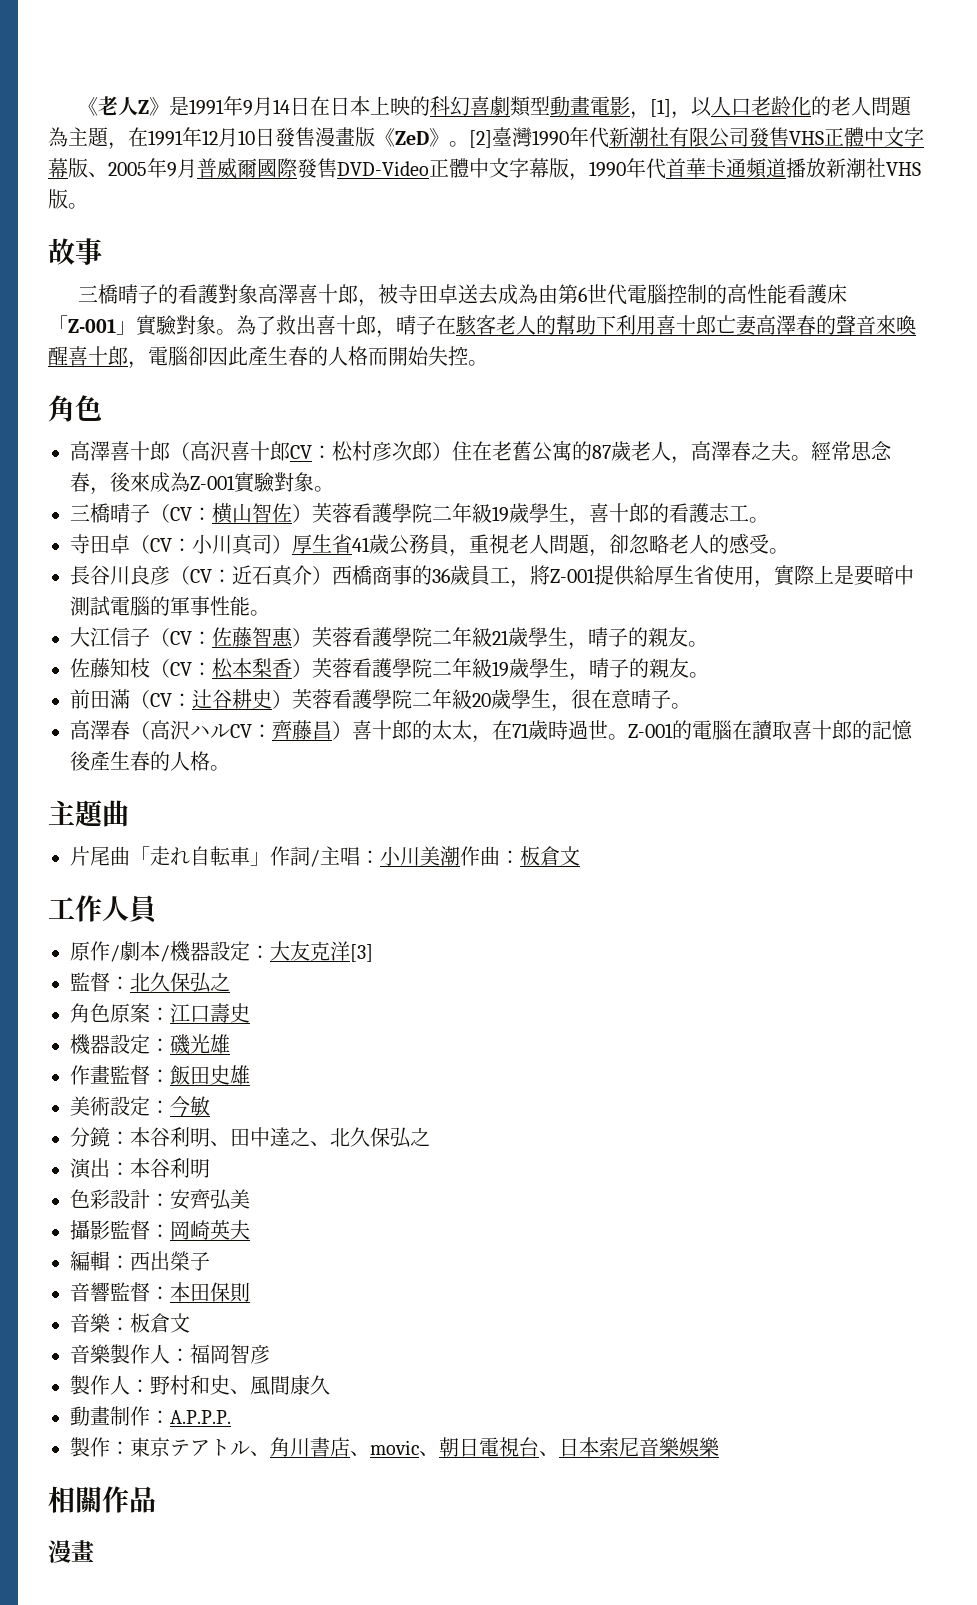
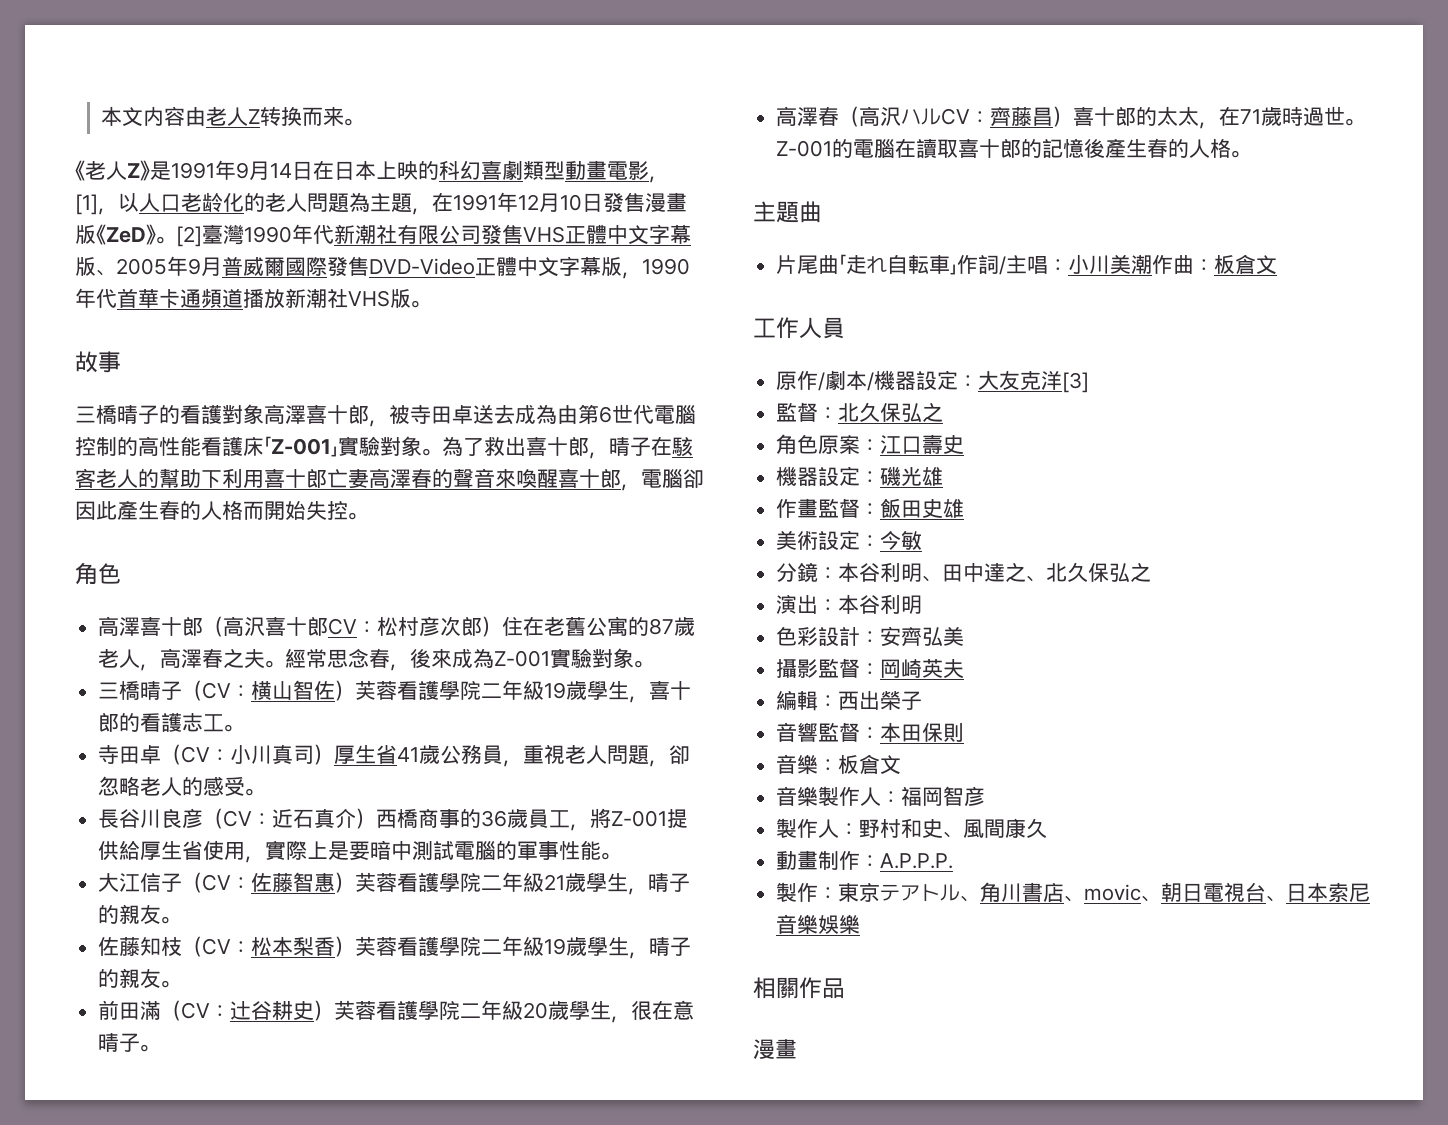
+ 本文内容由老人Z转换而来。

